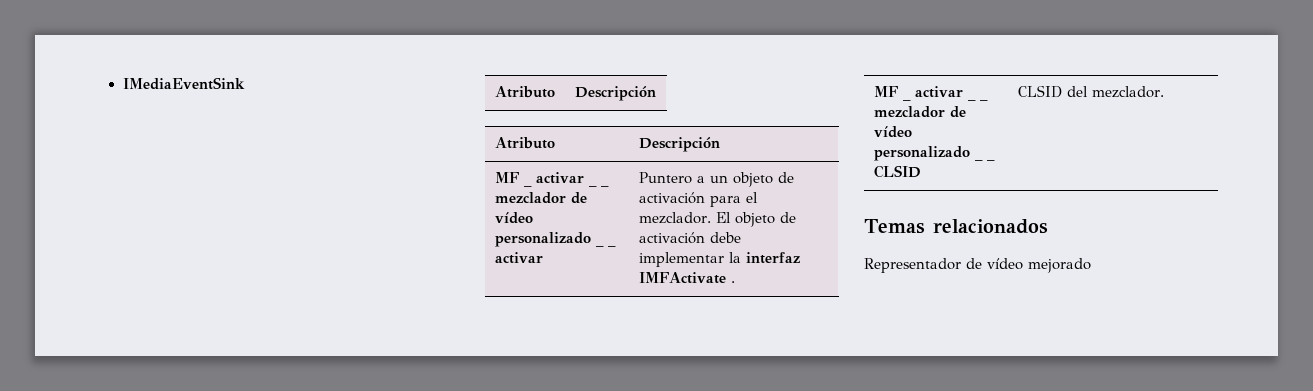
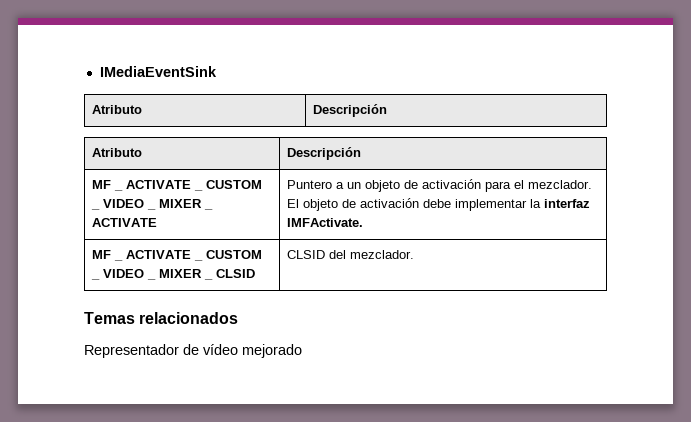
- MF _ activar _ _ mezclador de vídeo personalizado _ _ activar | Puntero a un objeto de activación para el mezclador. El objeto de activación debe implementar la interfaz IMFActivate .
- MF _ activar _ _ mezclador de vídeo personalizado _ _ CLSID | CLSID del mezclador.
+ MF _ ACTIVATE _ CUSTOM _ VIDEO _ MIXER _ ACTIVATE | Puntero a un objeto de activación para el mezclador. El objeto de activación debe implementar la interfaz IMFActivate.
+ MF _ ACTIVATE _ CUSTOM _ VIDEO _ MIXER _ CLSID | CLSID del mezclador.

